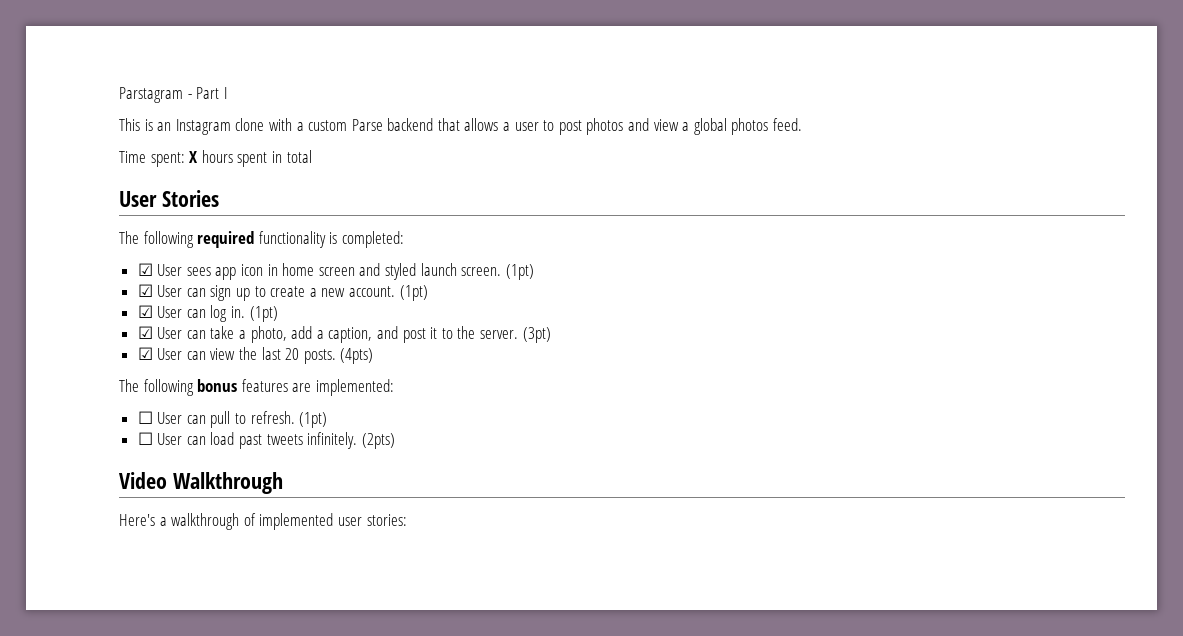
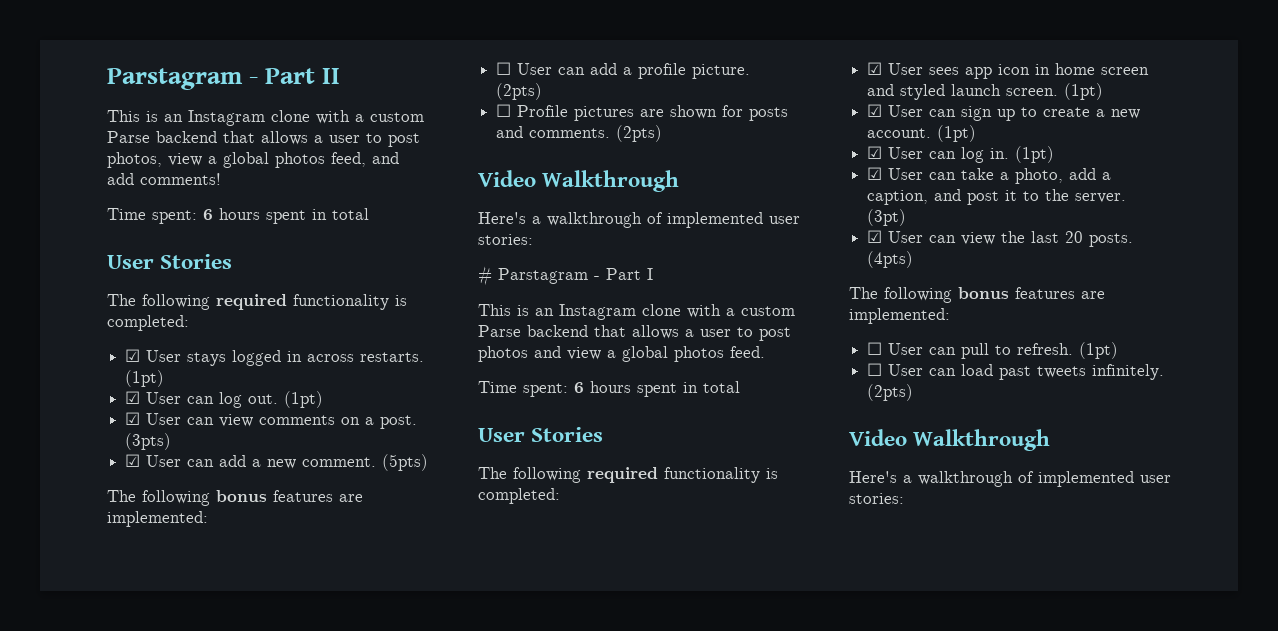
- Parstagram - Part I
+ Parstagram - Part II
+ This is an Instagram clone with a custom Parse backend that allows a user to post photos, view a global photos feed, and add comments!
+ Time spent: 6 hours spent in total
+ User Stories
+ The following required functionality is completed:
+ ☑ User stays logged in across restarts. (1pt)
+ ☑ User can log out. (1pt)
+ ☑ User can view comments on a post. (3pts)
+ ☑ User can add a new comment. (5pts)
+ The following bonus features are implemented:
+ ☐ User can add a profile picture. (2pts)
+ ☐ Profile pictures are shown for posts and comments. (2pts)
+ Video Walkthrough
+ Here's a walkthrough of implemented user stories:
+ # Parstagram - Part I
  This is an Instagram clone with a custom Parse backend that allows a user to post photos and view a global photos feed.
- Time spent: X hours spent in total
+ Time spent: 6 hours spent in total

